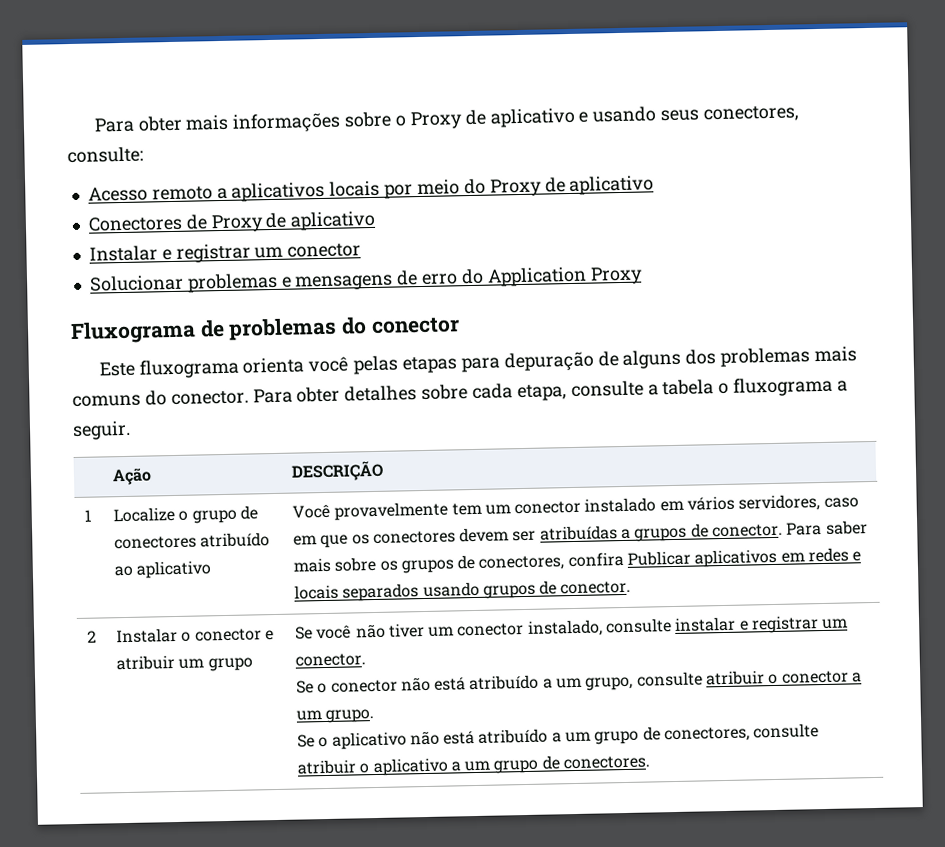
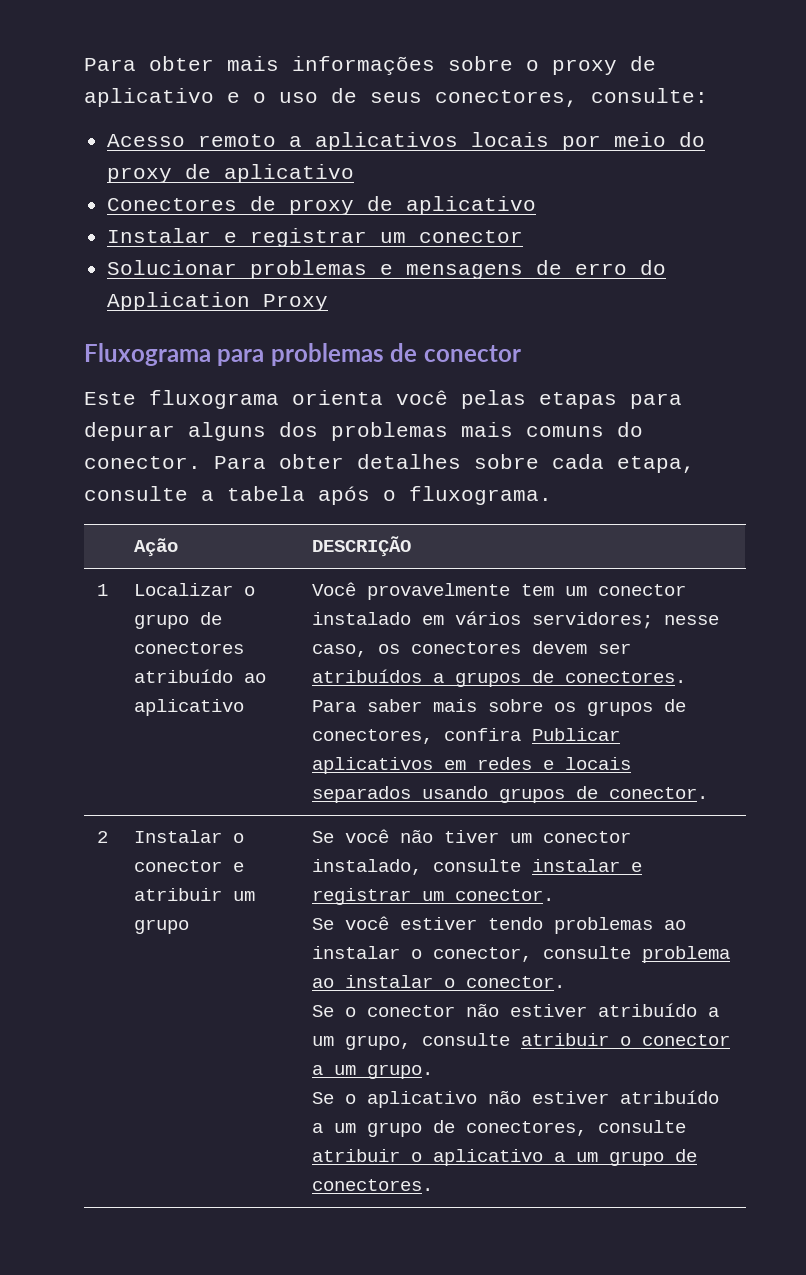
- Para obter mais informações sobre o Proxy de aplicativo e usando seus conectores, consulte:
+ Para obter mais informações sobre o proxy de aplicativo e o uso de seus conectores, consulte:
- Acesso remoto a aplicativos locais por meio do Proxy de aplicativo
+ Acesso remoto a aplicativos locais por meio do proxy de aplicativo
- Conectores de Proxy de aplicativo
+ Conectores de proxy de aplicativo
- Fluxograma de problemas do conector
+ Fluxograma para problemas de conector
- Este fluxograma orienta você pelas etapas para depuração de alguns dos problemas mais comuns do conector.
+ Este fluxograma orienta você pelas etapas para depurar alguns dos problemas mais comuns do conector.
- Para obter detalhes sobre cada etapa, consulte a tabela o fluxograma a seguir.
+ Para obter detalhes sobre cada etapa, consulte a tabela após o fluxograma.
- Localize o grupo de conectores atribuído ao aplicativo
+ Localizar o grupo de conectores atribuído ao aplicativo
- Você provavelmente tem um conector instalado em vários servidores, caso em que os conectores devem ser atribuídas a grupos de conector.
+ Você provavelmente tem um conector instalado em vários servidores; nesse caso, os conectores devem ser atribuídos a grupos de conectores.
+ Se você estiver tendo problemas ao instalar o conector, consulte problema ao instalar o conector.
- Se o conector não está atribuído a um grupo, consulte atribuir o conector a um grupo.
+ Se o conector não estiver atribuído a um grupo, consulte atribuir o conector a um grupo.
- Se o aplicativo não está atribuído a um grupo de conectores, consulte atribuir o aplicativo a um grupo de conectores.
+ Se o aplicativo não estiver atribuído a um grupo de conectores, consulte atribuir o aplicativo a um grupo de conectores.

